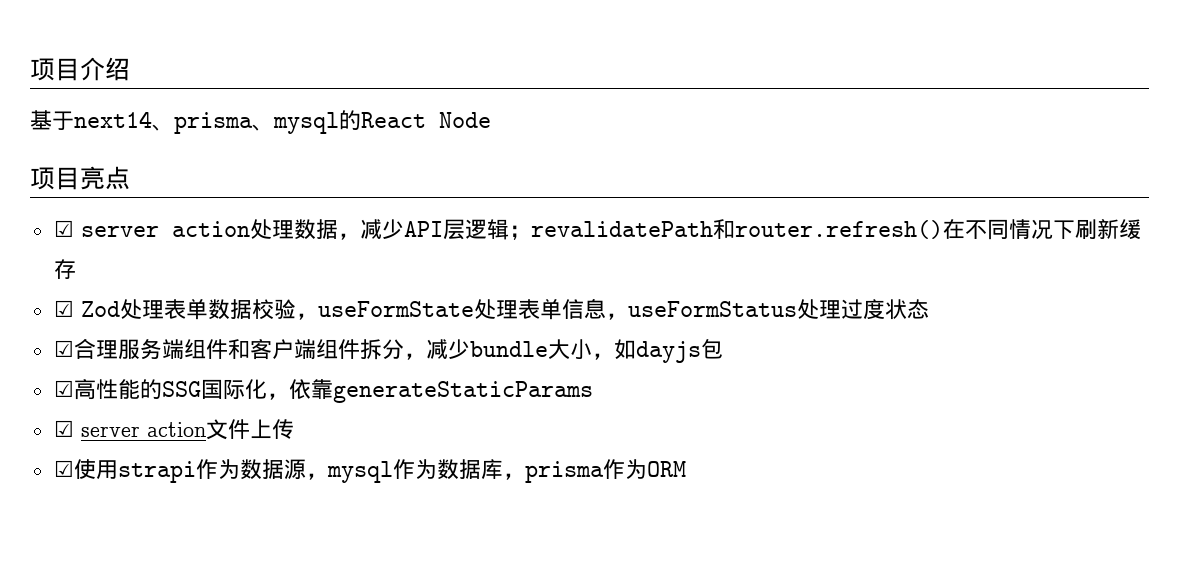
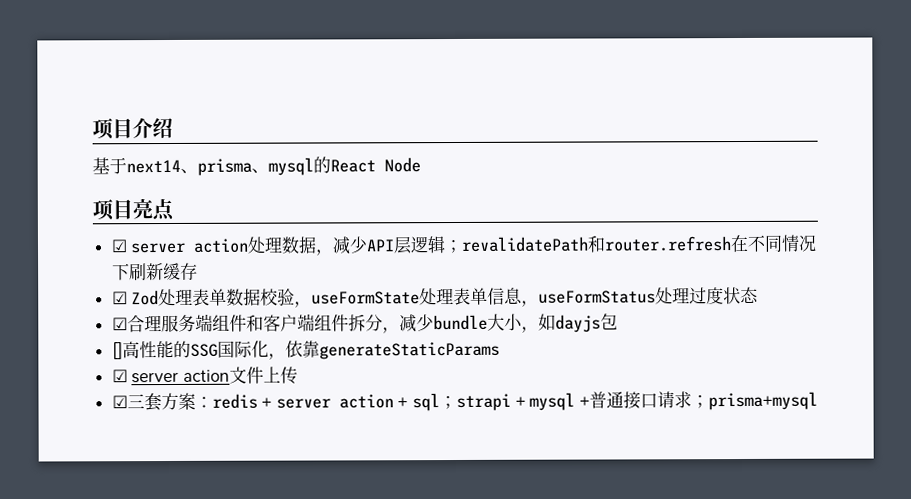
- ☑ server action处理数据，减少API层逻辑；revalidatePath和router.refresh()在不同情况下刷新缓存
+ ☑ server action处理数据，减少API层逻辑；revalidatePath和router.refresh在不同情况下刷新缓存
- ☑高性能的SSG国际化，依靠generateStaticParams
+ []高性能的SSG国际化，依靠generateStaticParams
- ☑使用strapi作为数据源，mysql作为数据库，prisma作为ORM
+ ☑三套方案：redis + server action + sql；strapi + mysql +普通接口请求；prisma+mysql

